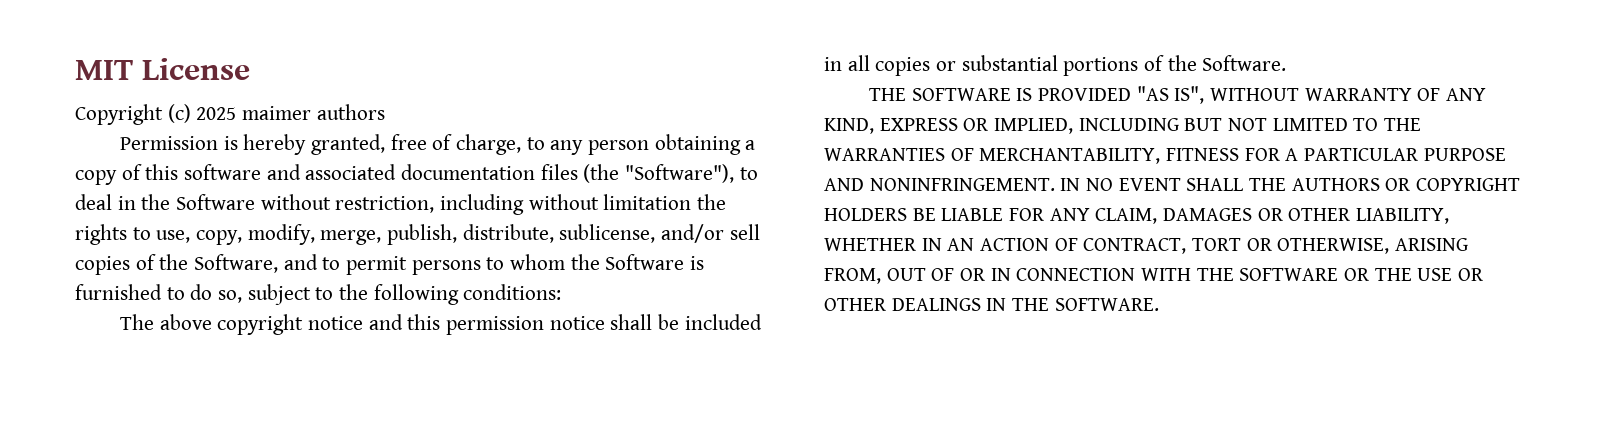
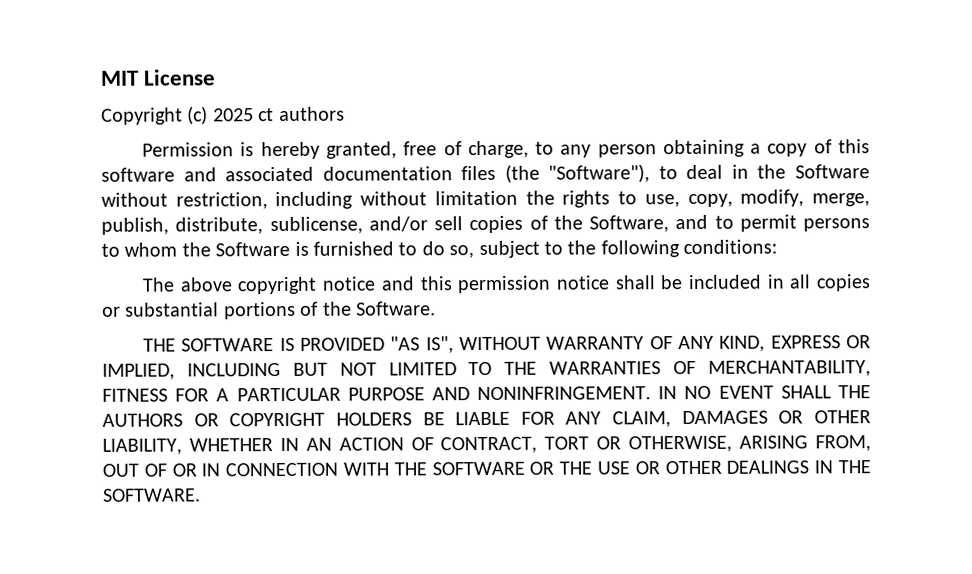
- Copyright (c) 2025 maimer authors
+ Copyright (c) 2025 ct authors

